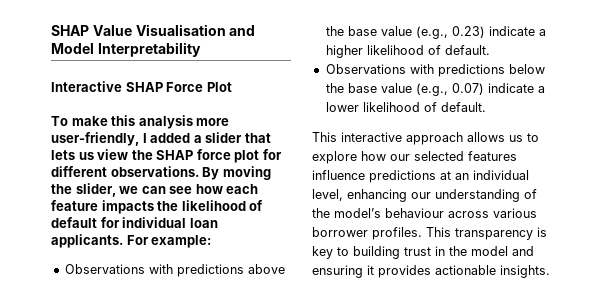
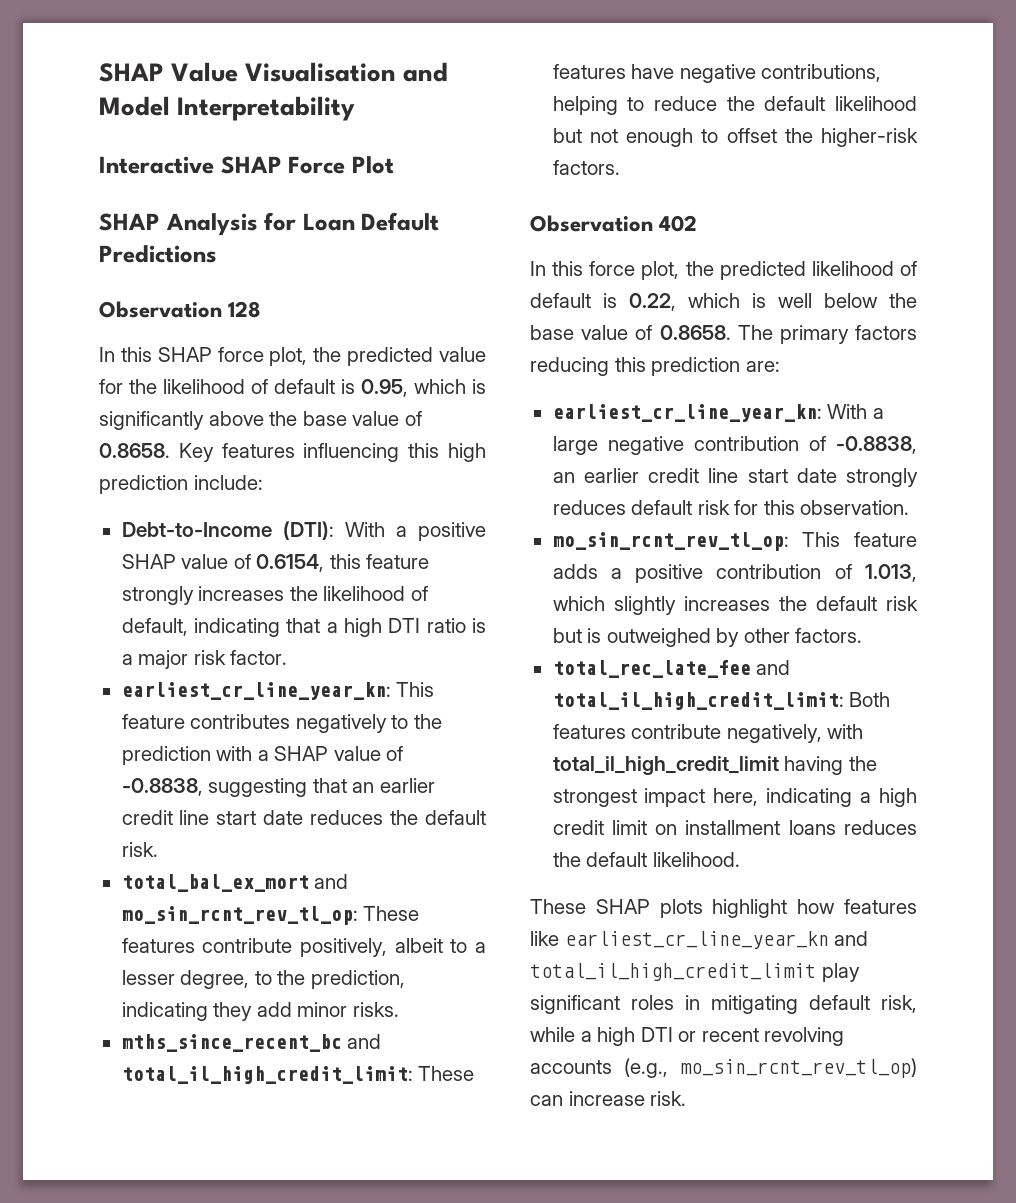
- To make this analysis more user-friendly, I added a slider that lets us view the SHAP force plot for different observations. By moving the slider, we can see how each feature impacts the likelihood of default for individual loan applicants. For example:
- Observations with predictions above the base value (e.g., 0.23) indicate a higher likelihood of default.
- Observations with predictions below the base value (e.g., 0.07) indicate a lower likelihood of default.
- This interactive approach allows us to explore how our selected features influence predictions at an individual level, enhancing our understanding of the model’s behaviour across various borrower profiles. This transparency is key to building trust in the model and ensuring it provides actionable insights.
+ SHAP Analysis for Loan Default Predictions
+ Observation 128
+ In this SHAP force plot, the predicted value for the likelihood of default is 0.95, which is significantly above the base value of 0.8658. Key features influencing this high prediction include:
+ Debt-to-Income (DTI): With a positive SHAP value of 0.6154, this feature strongly increases the likelihood of default, indicating that a high DTI ratio is a major risk factor.
+ earliest_cr_line_year_kn: This feature contributes negatively to the prediction with a SHAP value of -0.8838, suggesting that an earlier credit line start date reduces the default risk.
+ total_bal_ex_mort and mo_sin_rcnt_rev_tl_op: These features contribute positively, albeit to a lesser degree, to the prediction, indicating they add minor risks.
+ mths_since_recent_bc and total_il_high_credit_limit: These features have negative contributions, helping to reduce the default likelihood but not enough to offset the higher-risk factors.
+ Observation 402
+ In this force plot, the predicted likelihood of default is 0.22, which is well below the base value of 0.8658. The primary factors reducing this prediction are:
+ earliest_cr_line_year_kn: With a large negative contribution of -0.8838, an earlier credit line start date strongly reduces default risk for this observation.
+ mo_sin_rcnt_rev_tl_op: This feature adds a positive contribution of 1.013, which slightly increases the default risk but is outweighed by other factors.
+ total_rec_late_fee and total_il_high_credit_limit: Both features contribute negatively, with total_il_high_credit_limit having the strongest impact here, indicating a high credit limit on installment loans reduces the default likelihood.
+ These SHAP plots highlight how features like earliest_cr_line_year_kn and total_il_high_credit_limit play significant roles in mitigating default risk, while a high DTI or recent revolving accounts (e.g., mo_sin_rcnt_rev_tl_op) can increase risk.

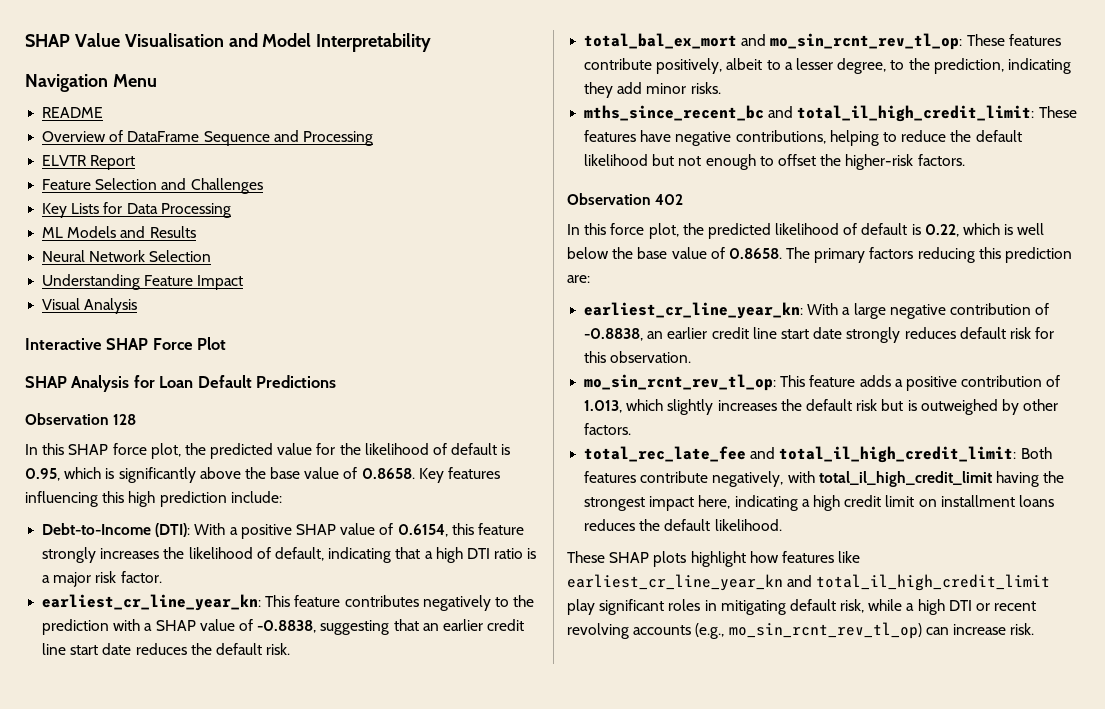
+ Navigation Menu
+ README
+ Overview of DataFrame Sequence and Processing
+ ELVTR Report
+ Feature Selection and Challenges
+ Key Lists for Data Processing
+ ML Models and Results
+ Neural Network Selection
+ Understanding Feature Impact
+ Visual Analysis

